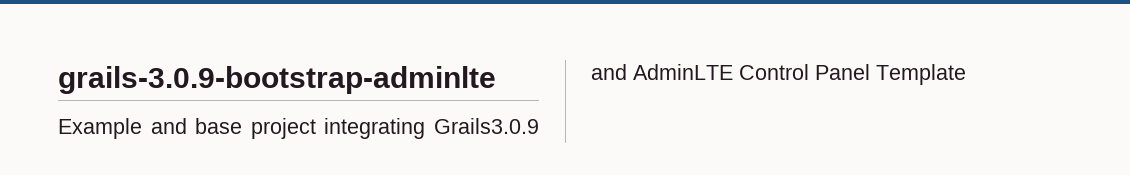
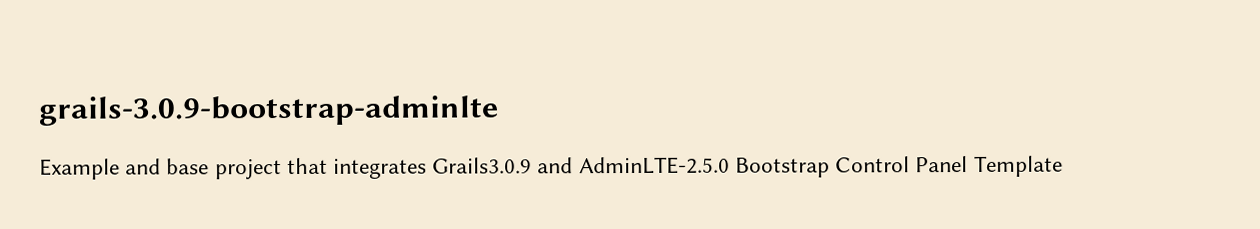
- Example and base project integrating Grails3.0.9 and AdminLTE Control Panel Template
+ Example and base project that integrates Grails3.0.9 and AdminLTE-2.5.0 Bootstrap Control Panel Template

